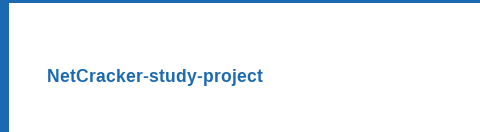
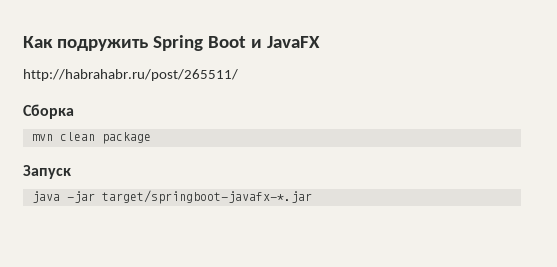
- NetCracker-study-project
+ Как подружить Spring Boot и JavaFX
+ http://habrahabr.ru/post/265511/
+ Сборка
+ mvn clean package
+ Запуск
+ java -jar target/springboot-javafx-*.jar

